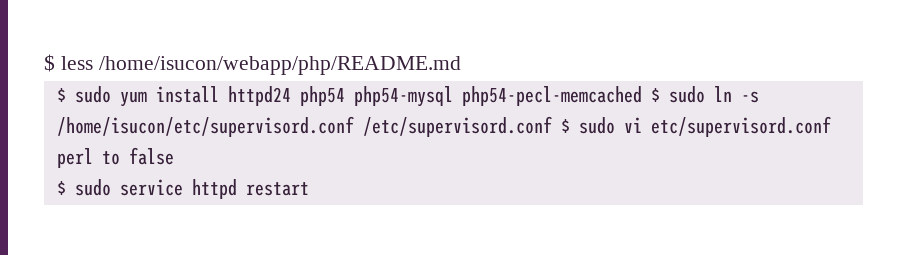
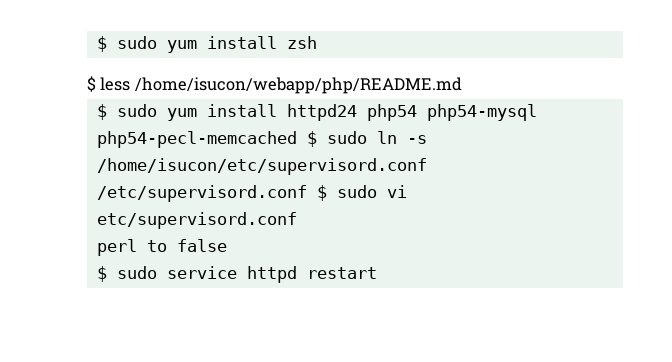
+ $ sudo yum install zsh

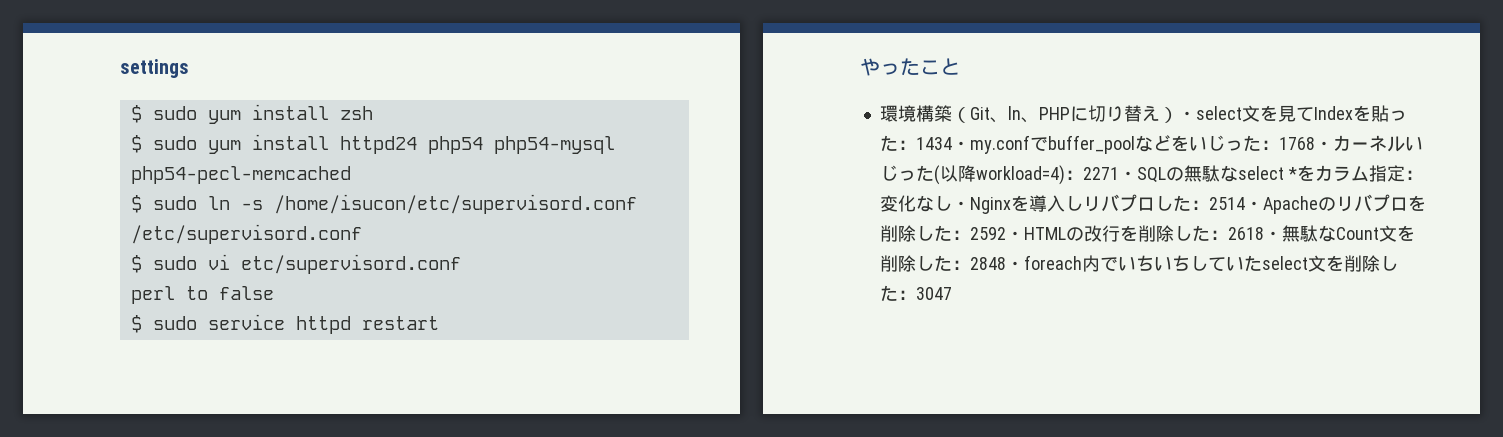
+ settings
- $ less /home/isucon/webapp/php/README.md
- $ sudo yum install httpd24 php54 php54-mysql php54-pecl-memcached $ sudo ln -s /home/isucon/etc/supervisord.conf /etc/supervisord.conf $ sudo vi etc/supervisord.conf
+ $ sudo yum install httpd24 php54 php54-mysql php54-pecl-memcached
+ $ sudo ln -s /home/isucon/etc/supervisord.conf /etc/supervisord.conf
+ $ sudo vi etc/supervisord.conf
+ やったこと
+ 環境構築（Git、ln、PHPに切り替え）・select文を見てIndexを貼った：1434・my.confでbuffer_poolなどをいじった：1768・カーネルいじった(以降workload=4)：2271・SQLの無駄なselect *をカラム指定：変化なし・Nginxを導入しリバプロした：2514・Apacheのリバプロを削除した：2592・HTMLの改行を削除した：2618・無駄なCount文を削除した：2848・foreach内でいちいちしていたselect文を削除した：3047

